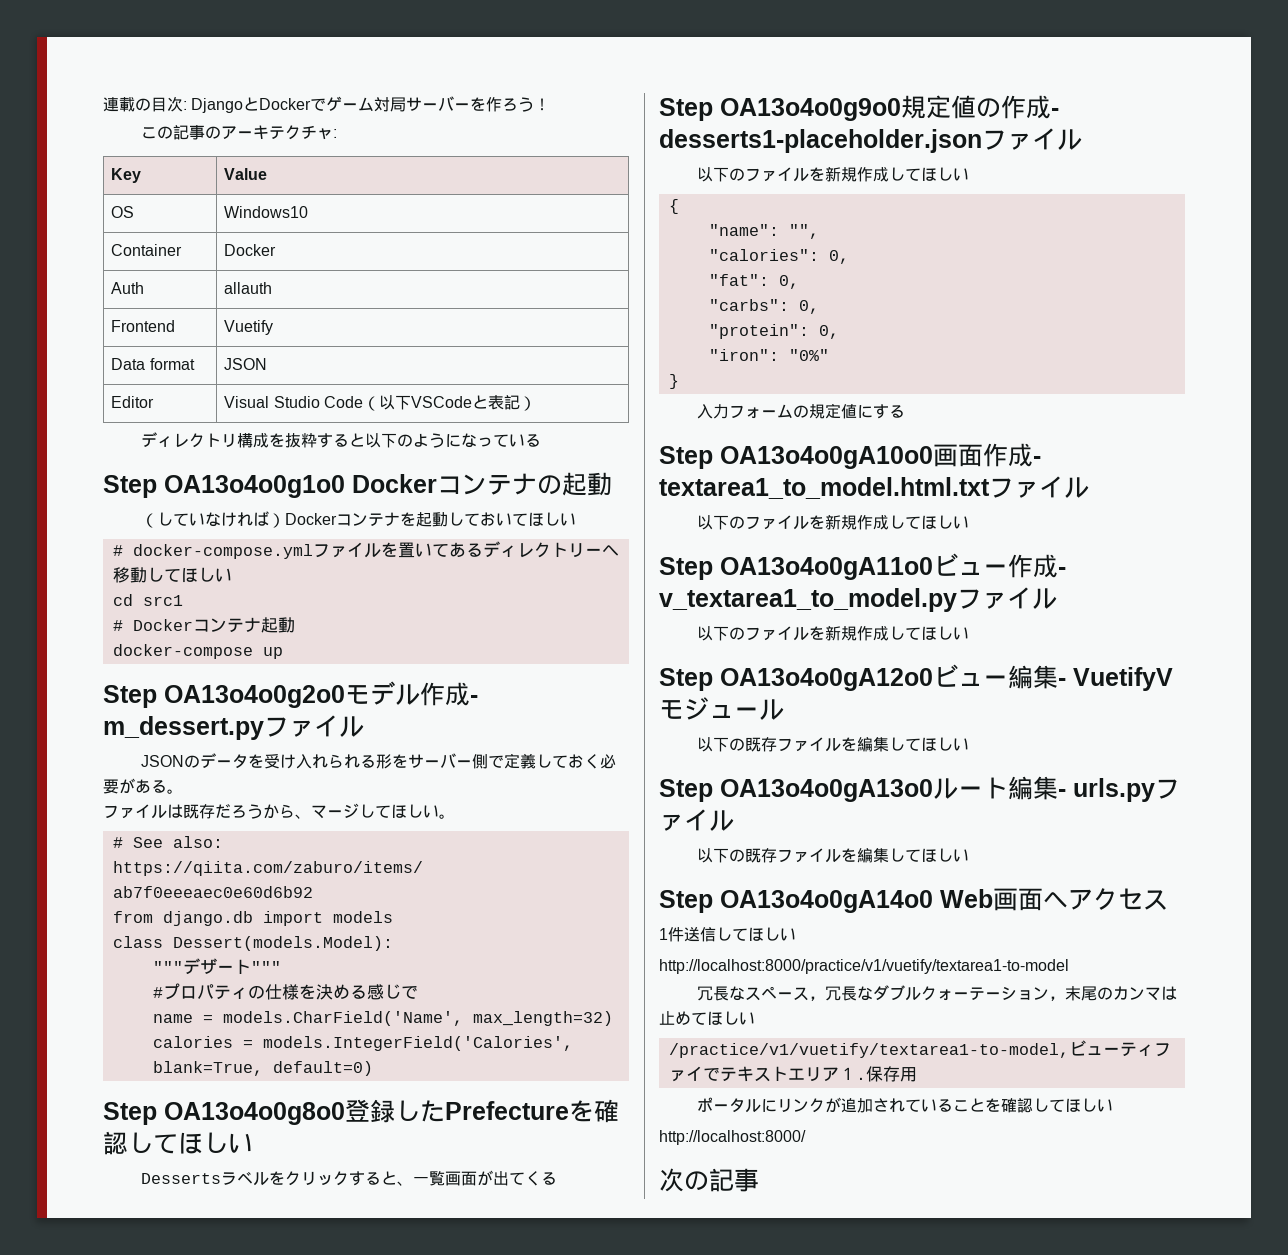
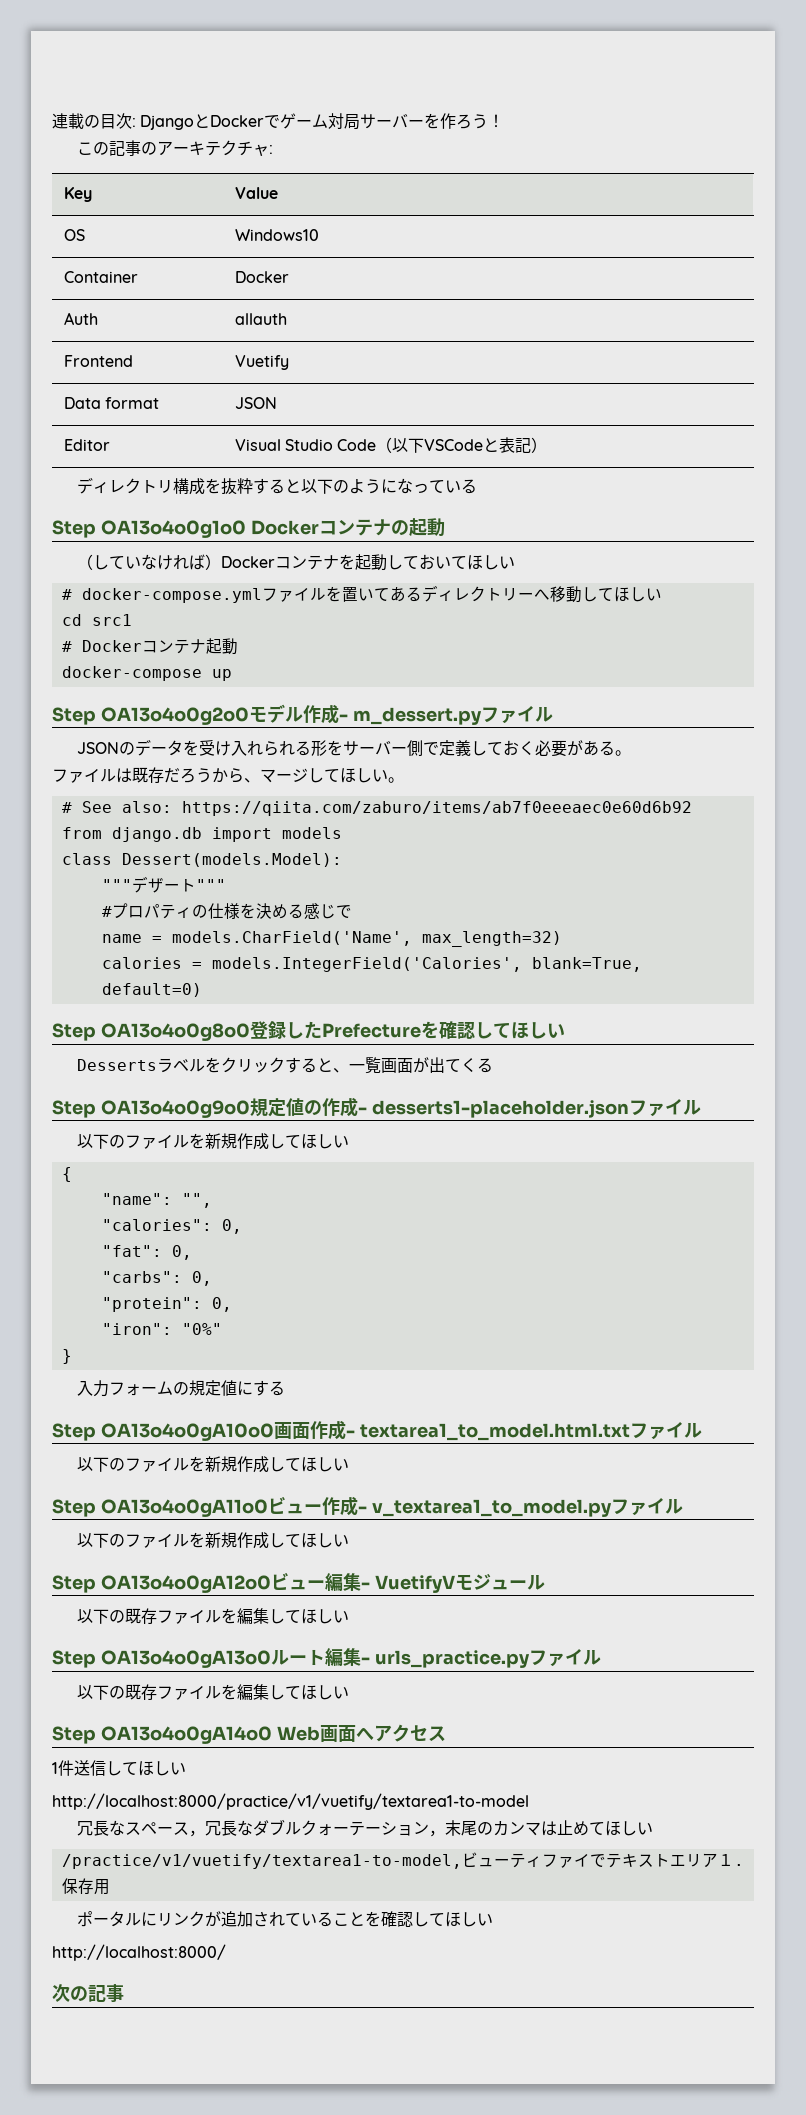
- Step OA13o4o0gA13o0ルート編集- urls.pyファイル
+ Step OA13o4o0gA13o0ルート編集- urls_practice.pyファイル

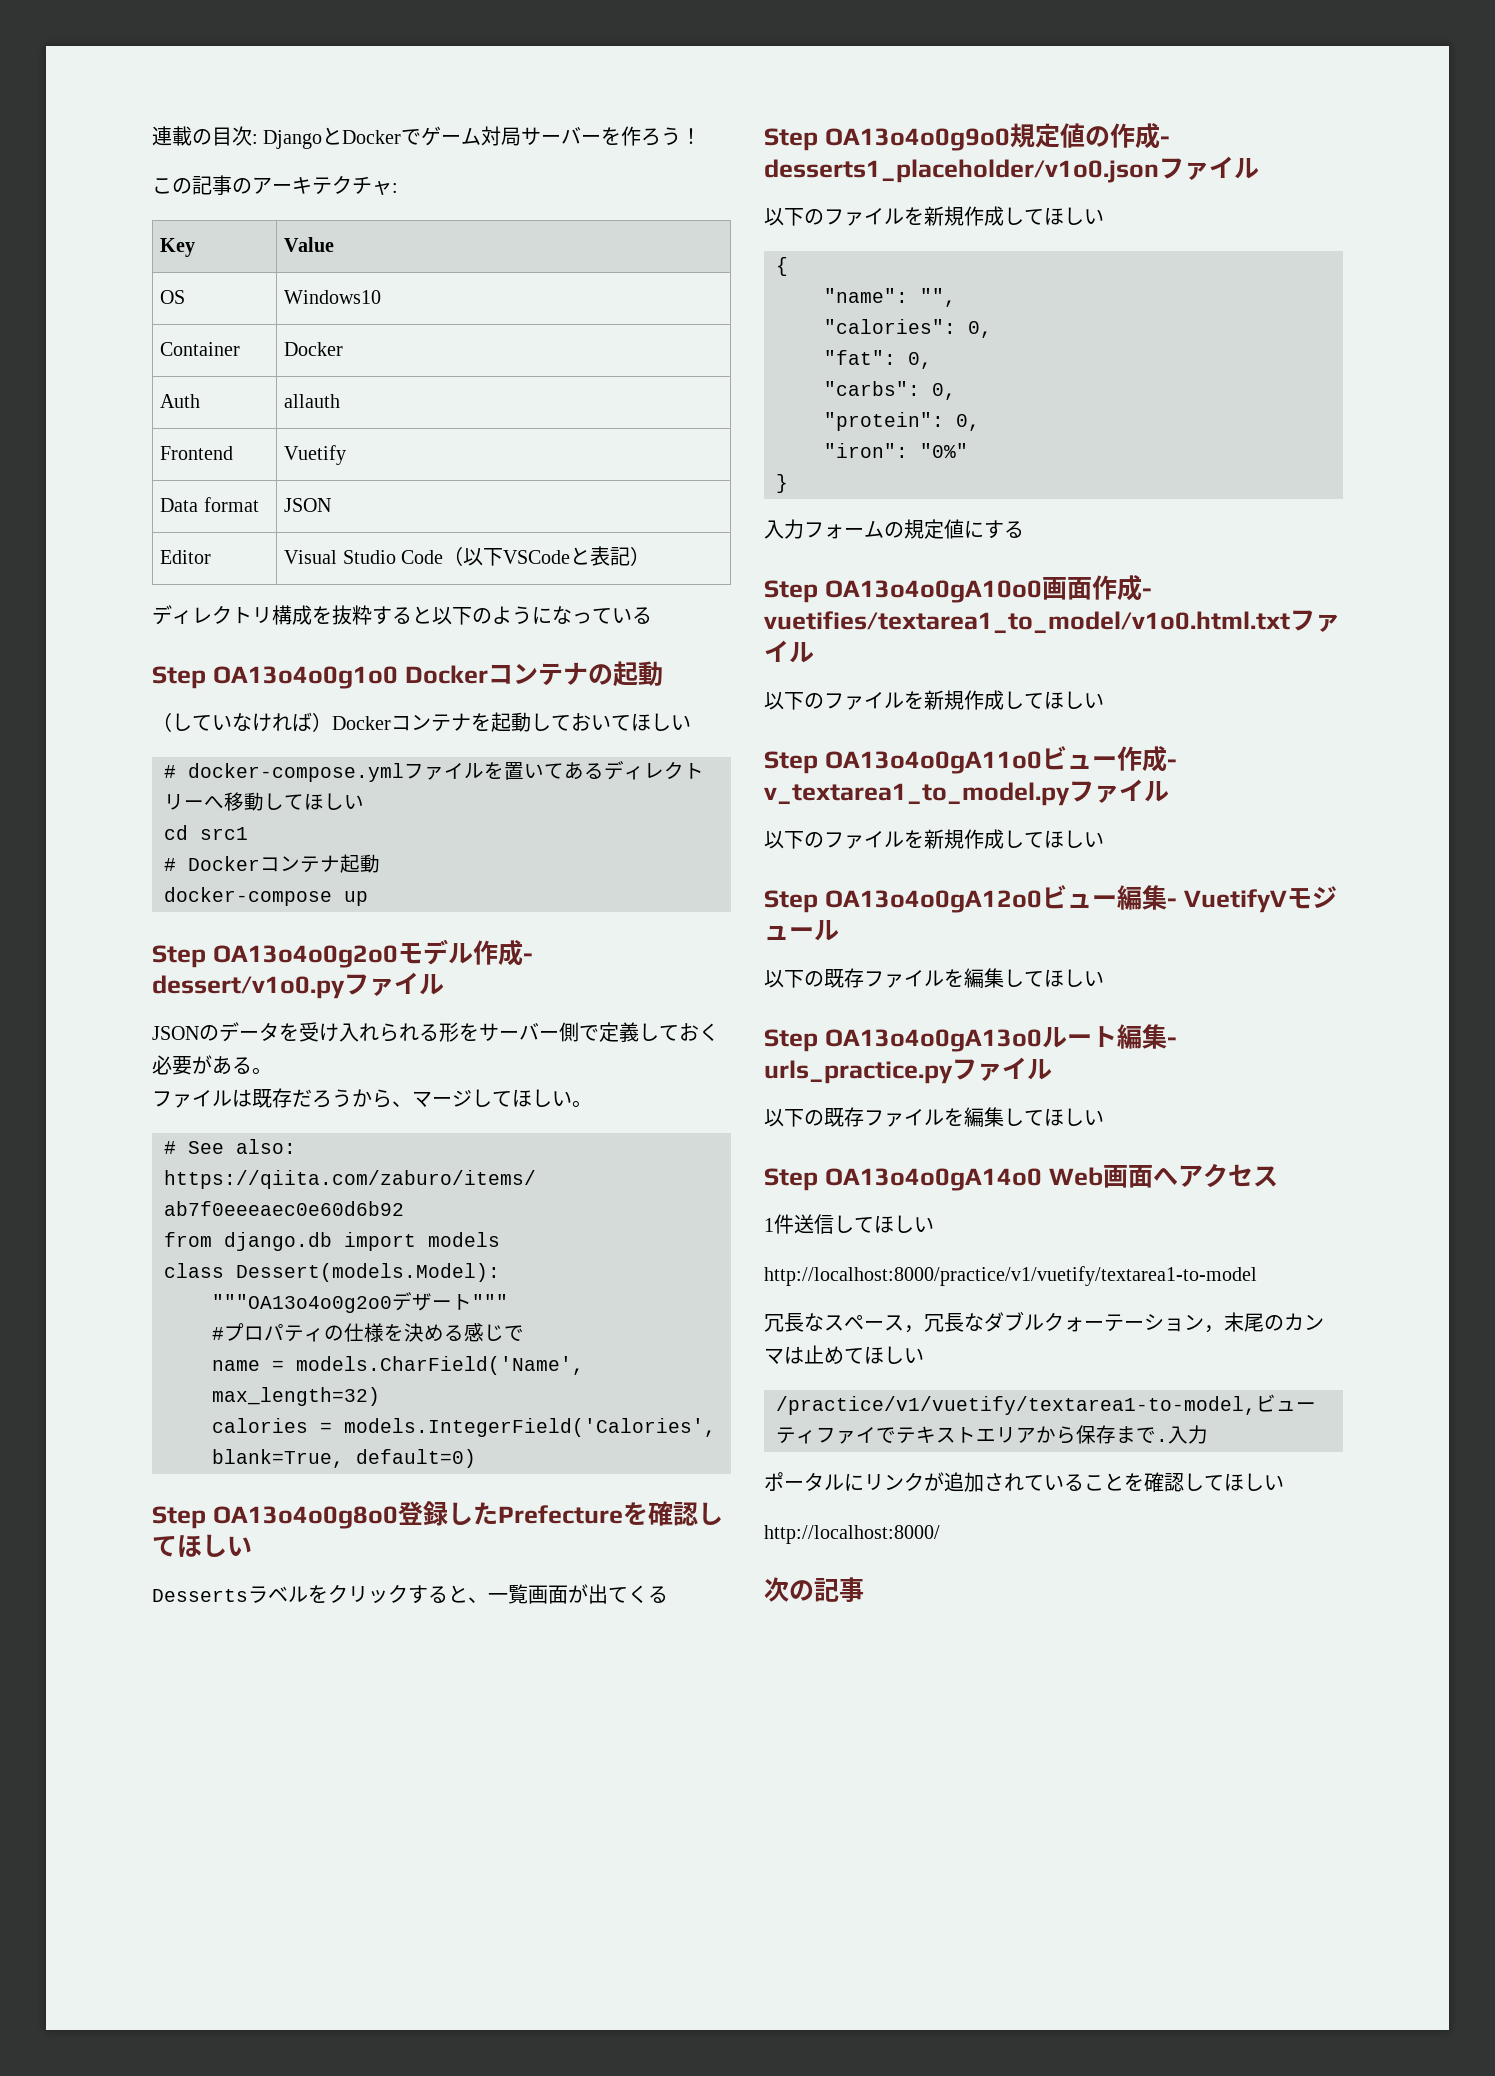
- Step OA13o4o0g2o0モデル作成- m_dessert.pyファイル
+ Step OA13o4o0g2o0モデル作成- dessert/v1o0.pyファイル
- """デザート"""
+ """OA13o4o0g2o0デザート"""
- Step OA13o4o0g9o0規定値の作成- desserts1-placeholder.jsonファイル
+ Step OA13o4o0g9o0規定値の作成- desserts1_placeholder/v1o0.jsonファイル
- Step OA13o4o0gA10o0画面作成- textarea1_to_model.html.txtファイル
+ Step OA13o4o0gA10o0画面作成- vuetifies/textarea1_to_model/v1o0.html.txtファイル
- /practice/v1/vuetify/textarea1-to-model,ビューティファイでテキストエリア１.保存用
+ /practice/v1/vuetify/textarea1-to-model,ビューティファイでテキストエリアから保存まで.入力

